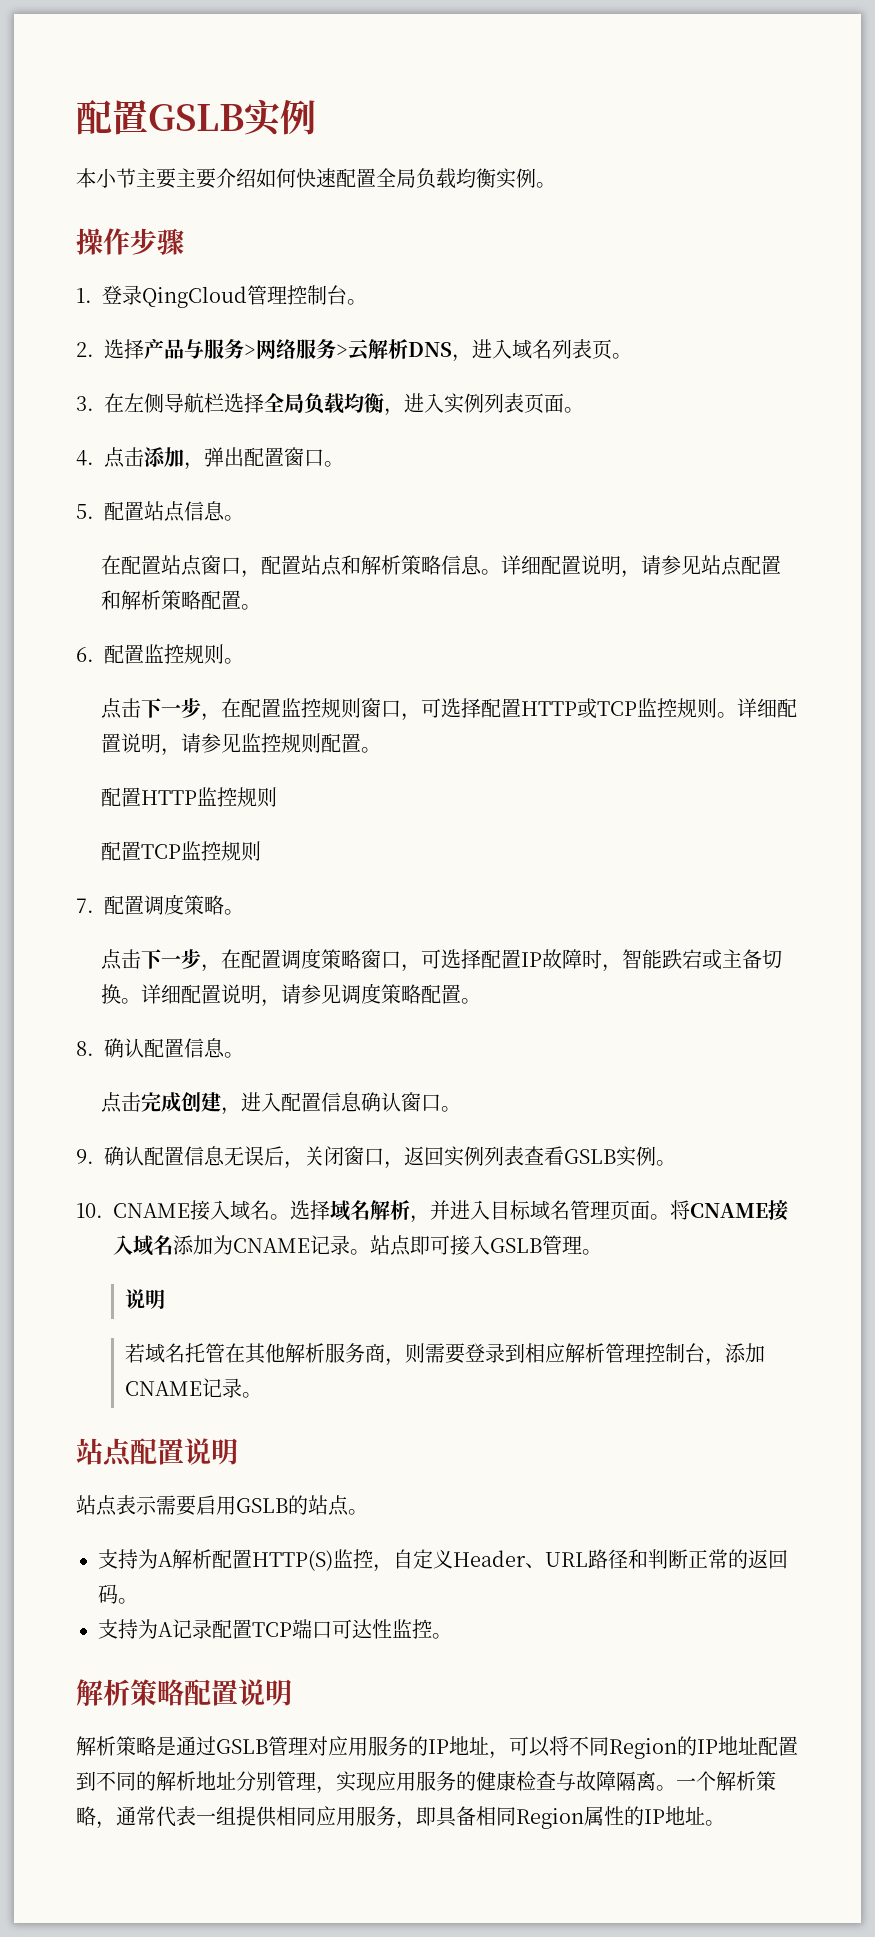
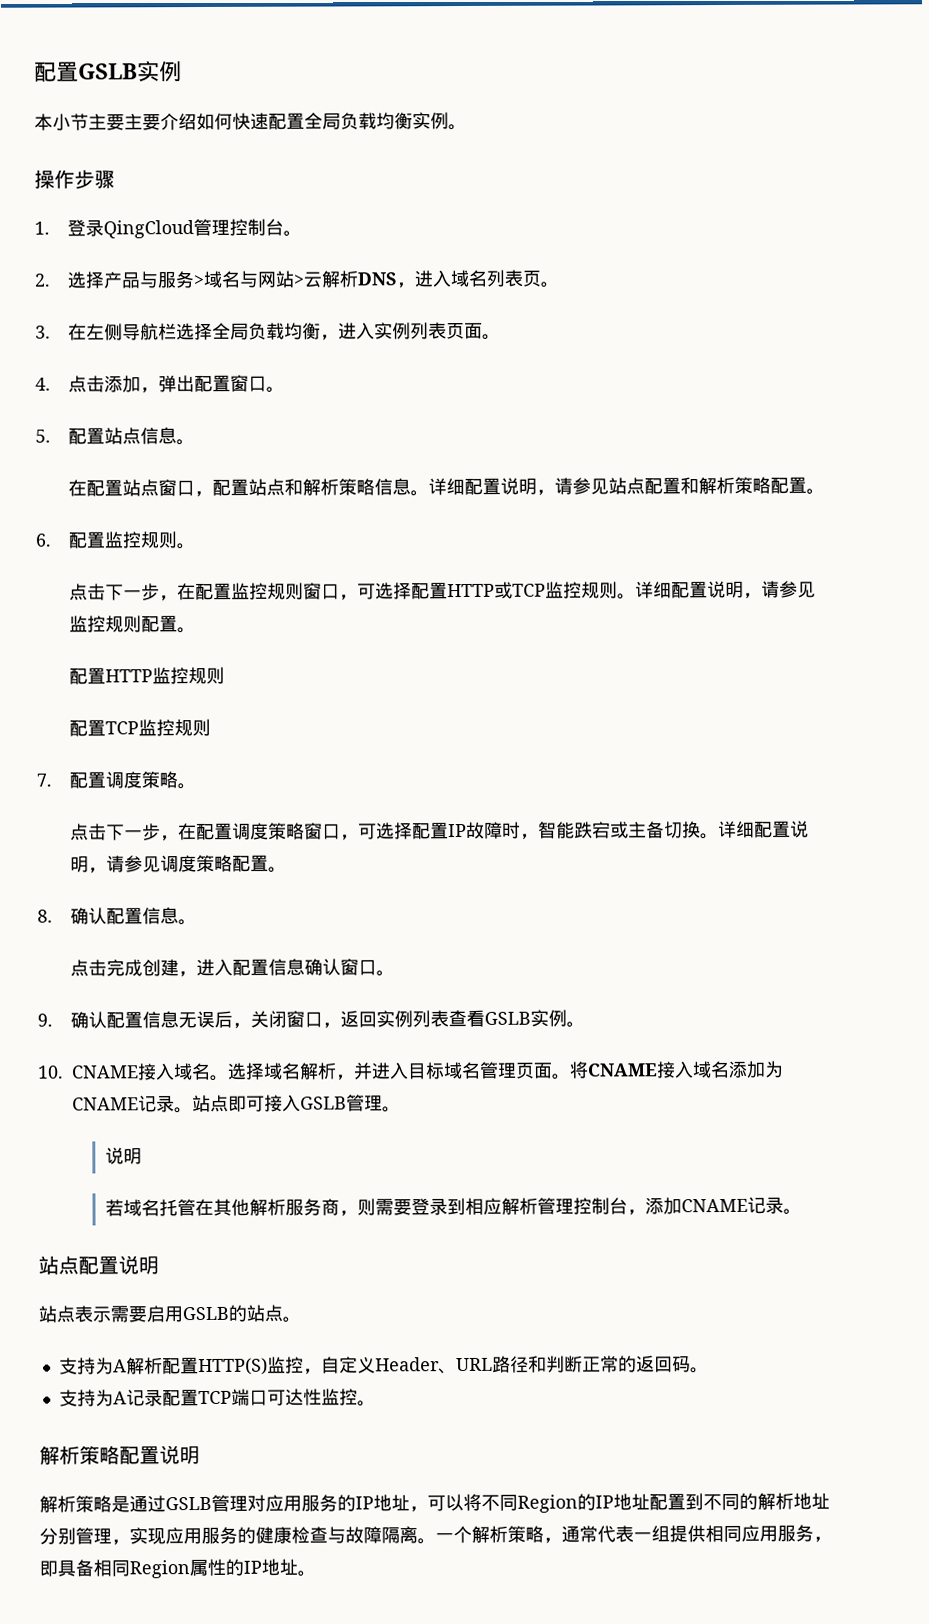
- 2.选择产品与服务>网络服务>云解析DNS，进入域名列表页。
+ 2.选择产品与服务>域名与网站>云解析DNS，进入域名列表页。

